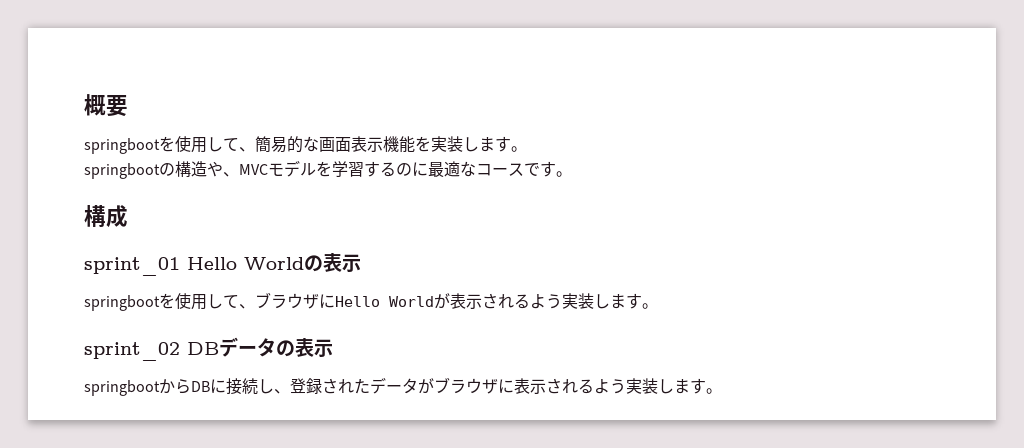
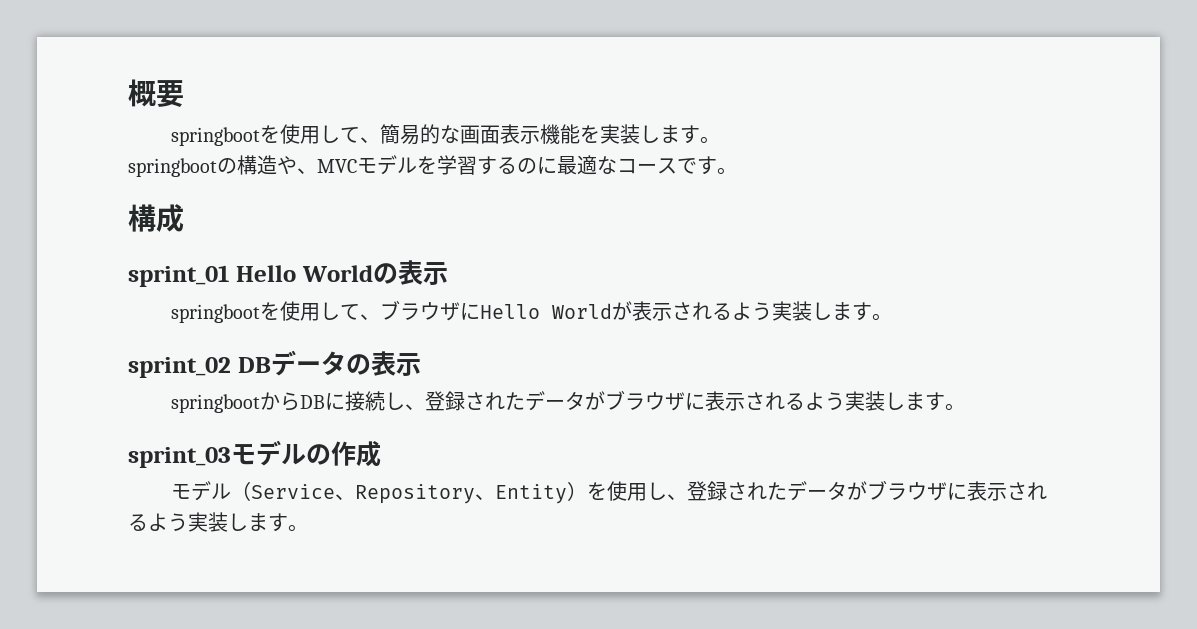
+ sprint_03モデルの作成
+ モデル（Service、Repository、Entity）を使用し、登録されたデータがブラウザに表示されるよう実装します。

